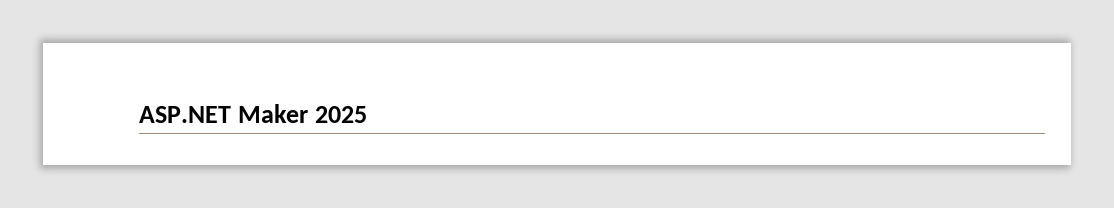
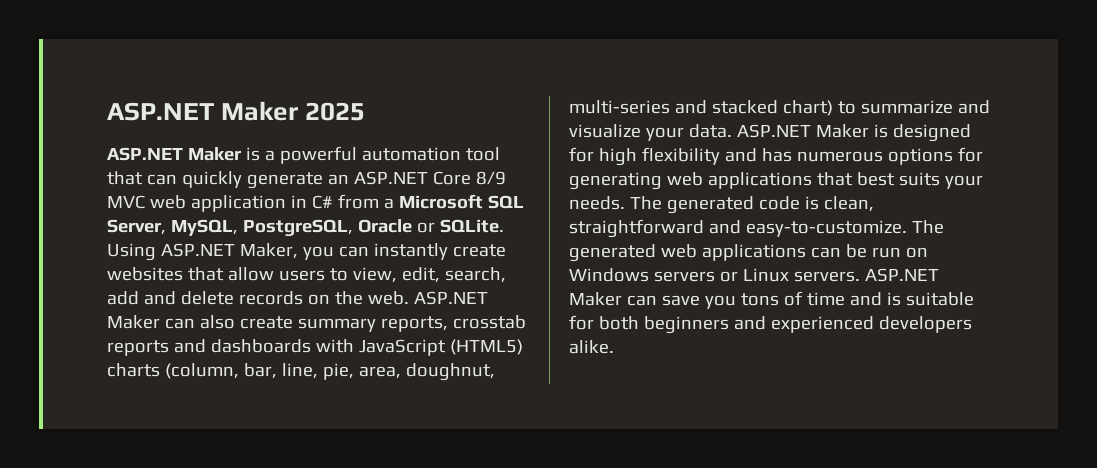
+ ASP.NET Maker is a powerful automation tool that can quickly generate an ASP.NET Core 8/9 MVC web application in C# from a Microsoft SQL Server, MySQL, PostgreSQL, Oracle or SQLite. Using ASP.NET Maker, you can instantly create websites that allow users to view, edit, search, add and delete records on the web. ASP.NET Maker can also create summary reports, crosstab reports and dashboards with JavaScript (HTML5) charts (column, bar, line, pie, area, doughnut, multi-series and stacked chart) to summarize and visualize your data. ASP.NET Maker is designed for high flexibility and has numerous options for generating web applications that best suits your needs. The generated code is clean, straightforward and easy-to-customize. The generated web applications can be run on Windows servers or Linux servers. ASP.NET Maker can save you tons of time and is suitable for both beginners and experienced developers alike.

